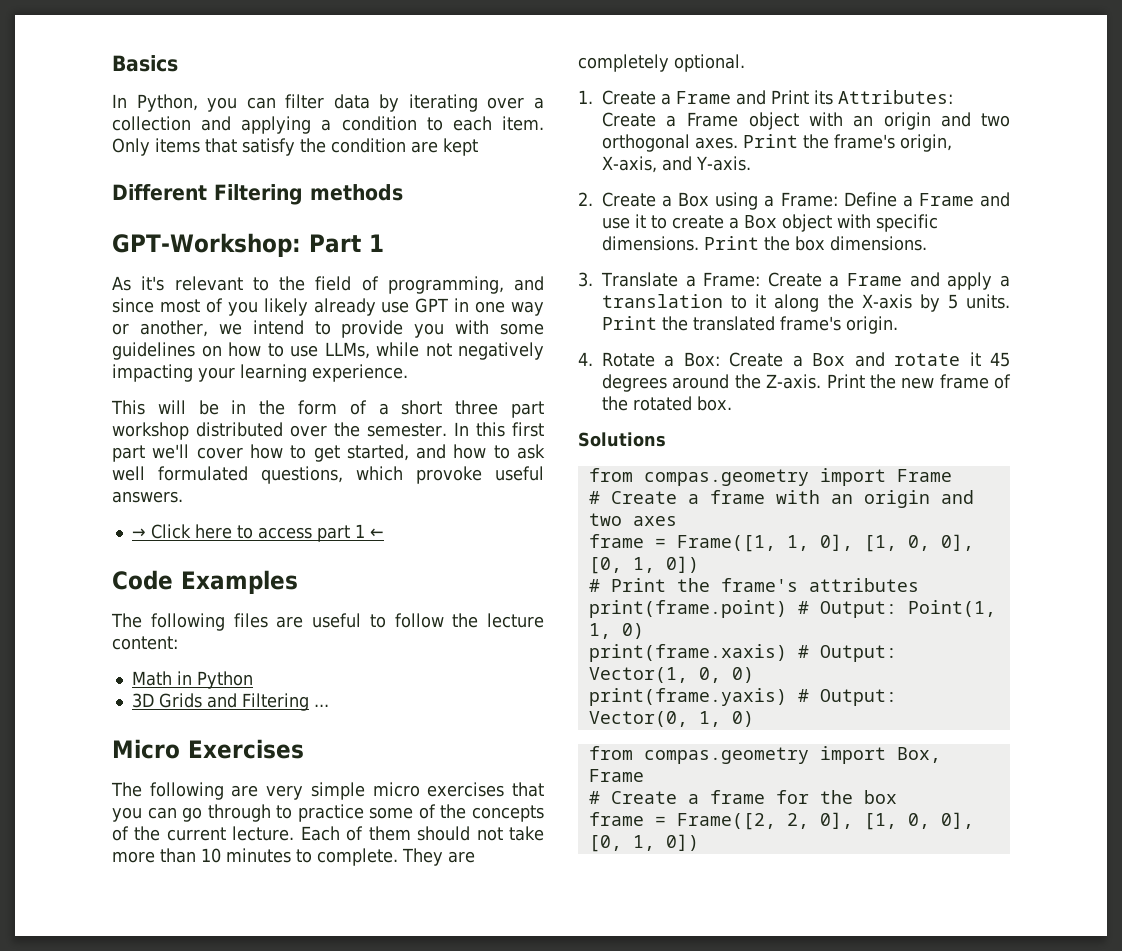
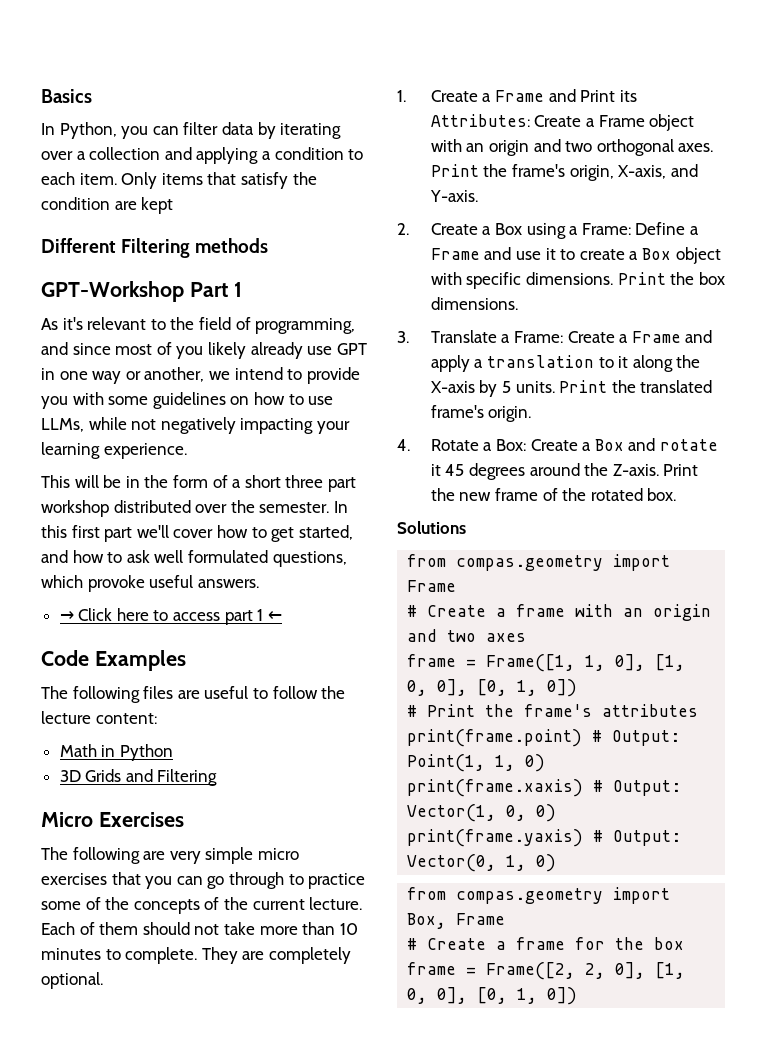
- GPT-Workshop: Part 1
+ GPT-Workshop Part 1
- 3D Grids and Filtering ...
+ 3D Grids and Filtering

